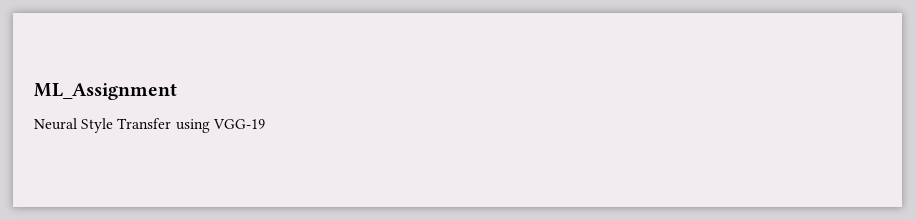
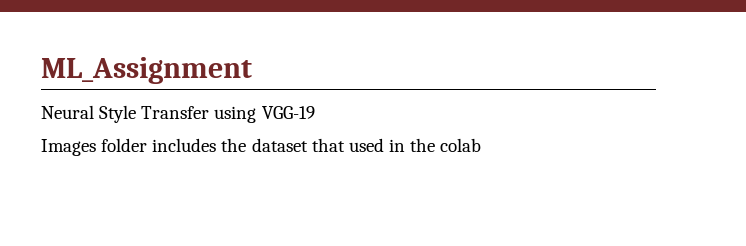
+ Images folder includes the dataset that used in the colab

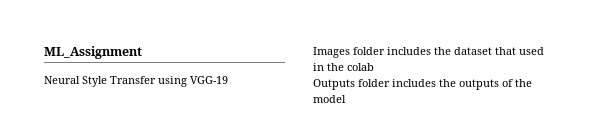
+ Outputs folder includes the outputs of the model

